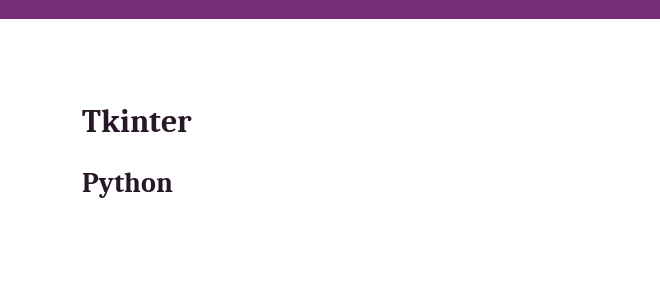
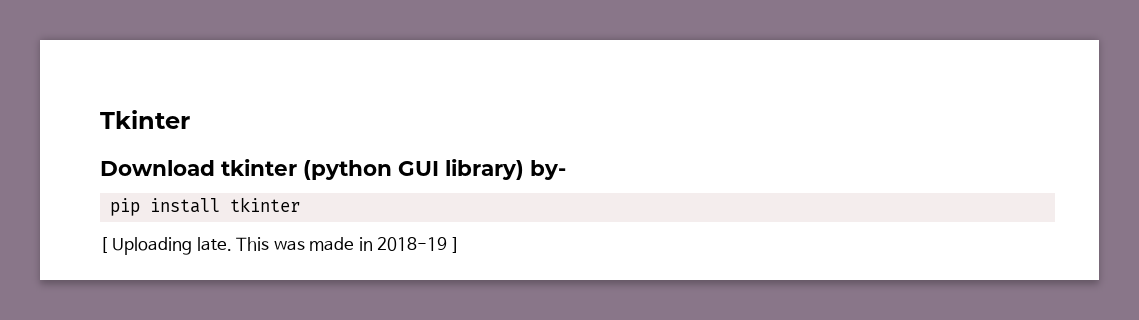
- Python
+ Download tkinter (python GUI library) by-
+ pip install tkinter
+ [ Uploading late. This was made in 2018-19 ]

